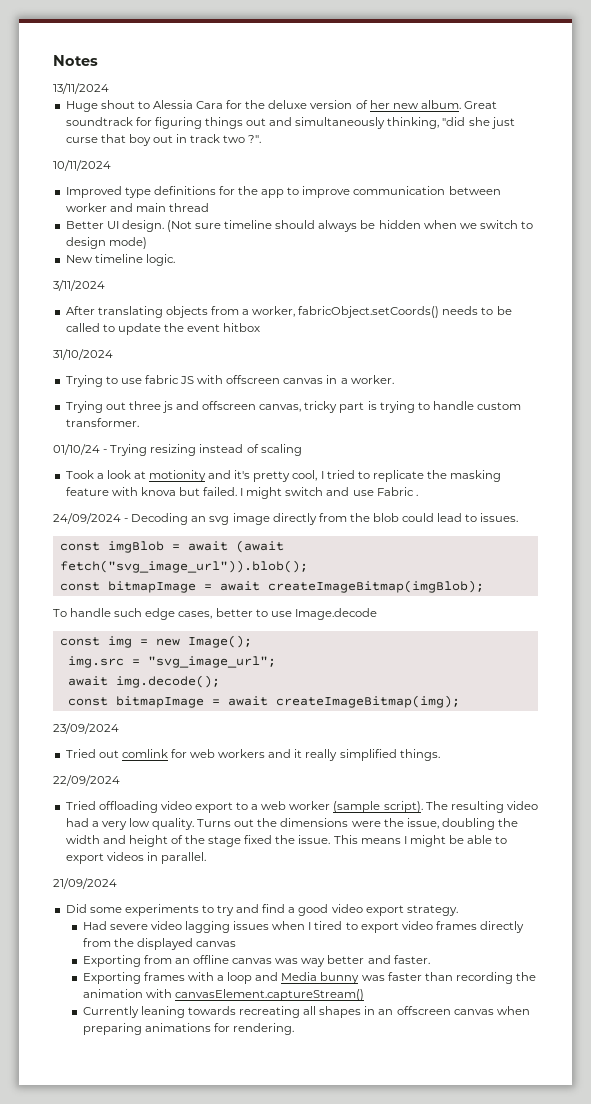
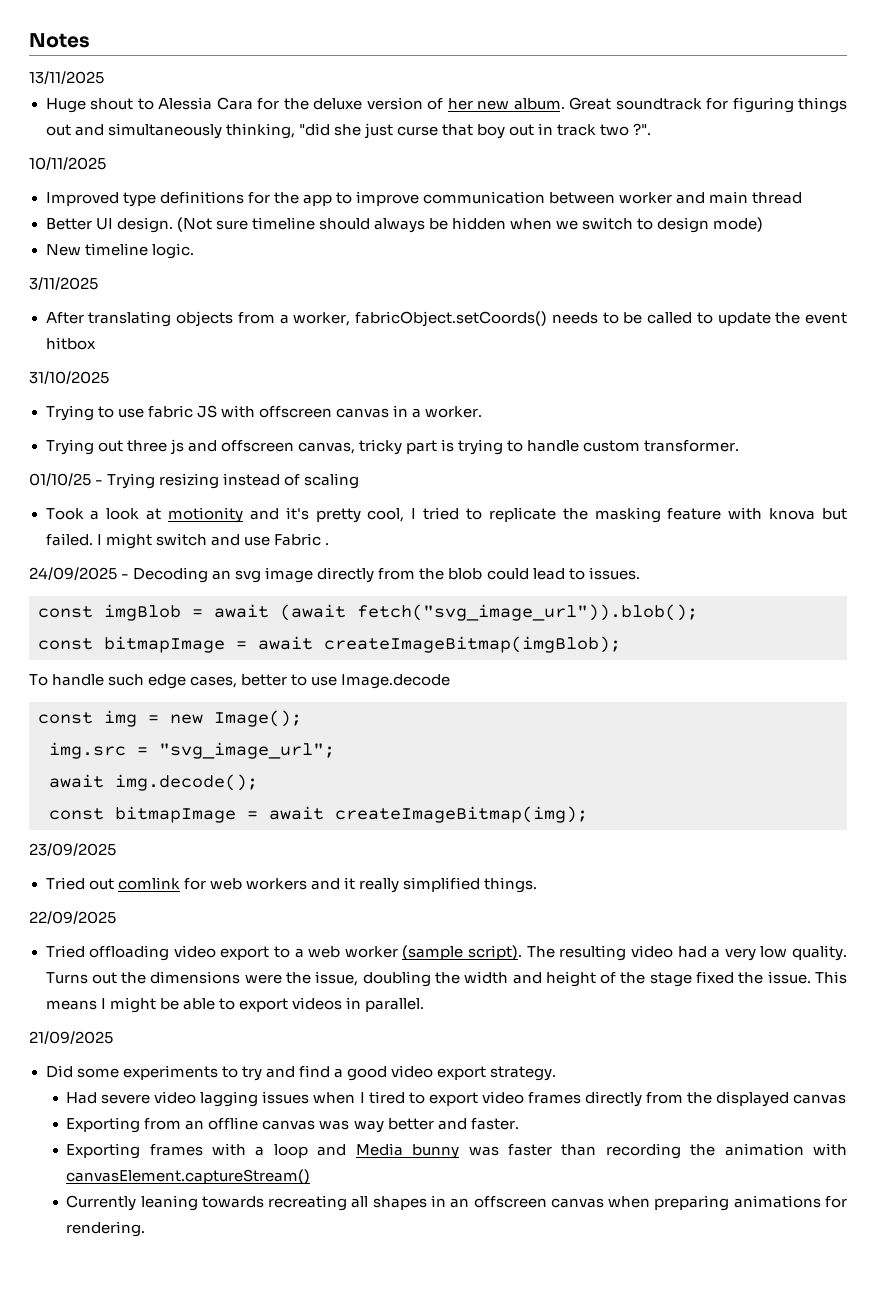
- 13/11/2024
+ 13/11/2025
- 10/11/2024
+ 10/11/2025
- 3/11/2024
+ 3/11/2025
- 31/10/2024
+ 31/10/2025
- 01/10/24 - Trying resizing instead of scaling
+ 01/10/25 - Trying resizing instead of scaling
- 24/09/2024 - Decoding an svg image directly from the blob could lead to issues.
+ 24/09/2025 - Decoding an svg image directly from the blob could lead to issues.
- 23/09/2024
+ 23/09/2025
- 22/09/2024
+ 22/09/2025
- 21/09/2024
+ 21/09/2025

